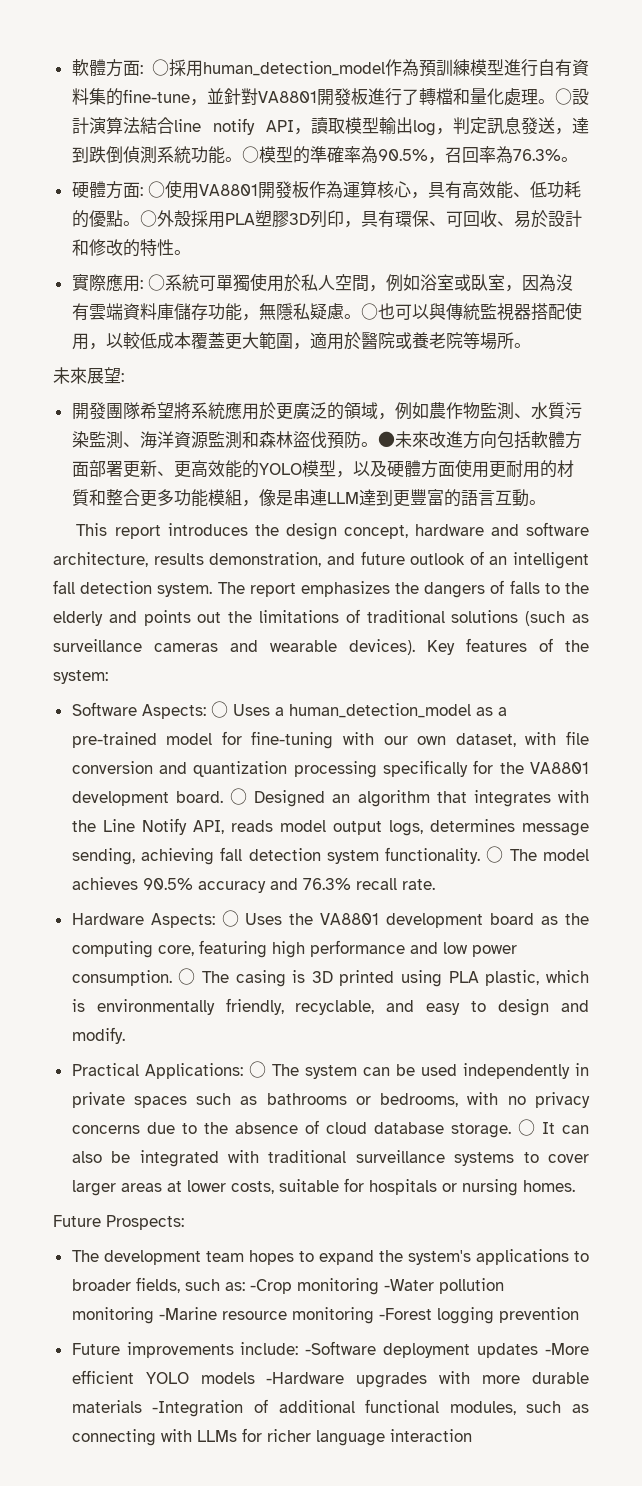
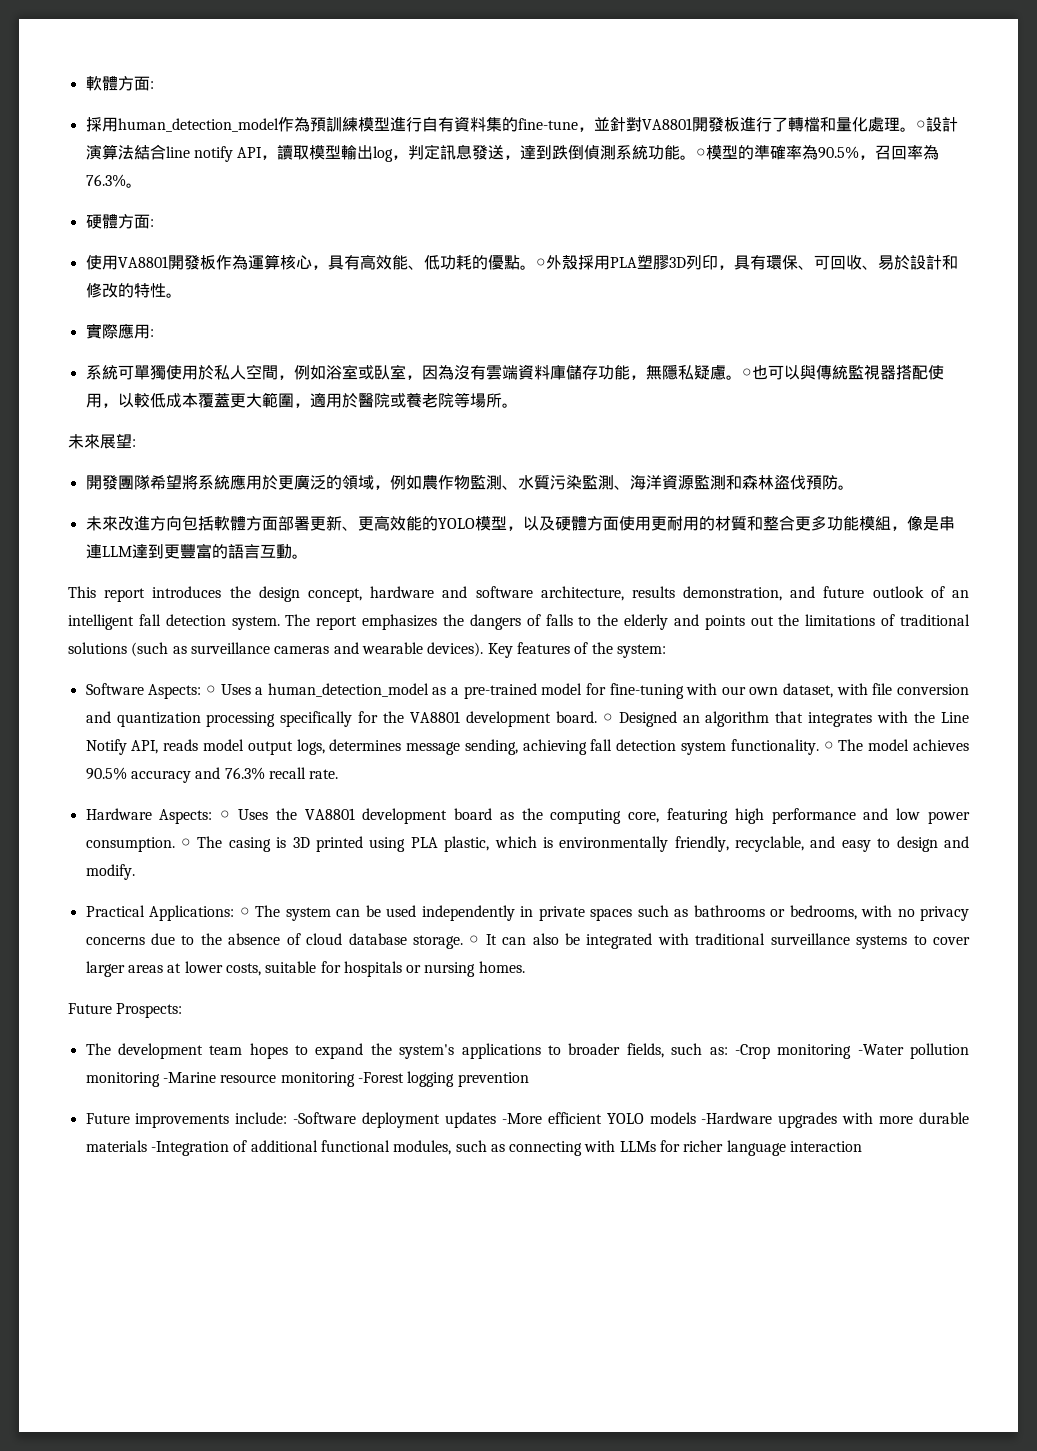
- 軟體方面: ○採用human_detection_model作為預訓練模型進行自有資料集的fine-tune，並針對VA8801開發板進行了轉檔和量化處理。
+ 軟體方面:
+ 採用human_detection_model作為預訓練模型進行自有資料集的fine-tune，並針對VA8801開發板進行了轉檔和量化處理。
- 硬體方面: ○使用VA8801開發板作為運算核心，具有高效能、低功耗的優點。
+ 硬體方面:
+ 使用VA8801開發板作為運算核心，具有高效能、低功耗的優點。
- 實際應用: ○系統可單獨使用於私人空間，例如浴室或臥室，因為沒有雲端資料庫儲存功能，無隱私疑慮。
+ 實際應用:
+ 系統可單獨使用於私人空間，例如浴室或臥室，因為沒有雲端資料庫儲存功能，無隱私疑慮。
- 開發團隊希望將系統應用於更廣泛的領域，例如農作物監測、水質污染監測、海洋資源監測和森林盜伐預防。●未來改進方向包括軟體方面部署更新、更高效能的YOLO模型，以及硬體方面使用更耐用的材質和整合更多功能模組，像是串連LLM達到更豐富的語言互動。
+ 開發團隊希望將系統應用於更廣泛的領域，例如農作物監測、水質污染監測、海洋資源監測和森林盜伐預防。
+ 未來改進方向包括軟體方面部署更新、更高效能的YOLO模型，以及硬體方面使用更耐用的材質和整合更多功能模組，像是串連LLM達到更豐富的語言互動。

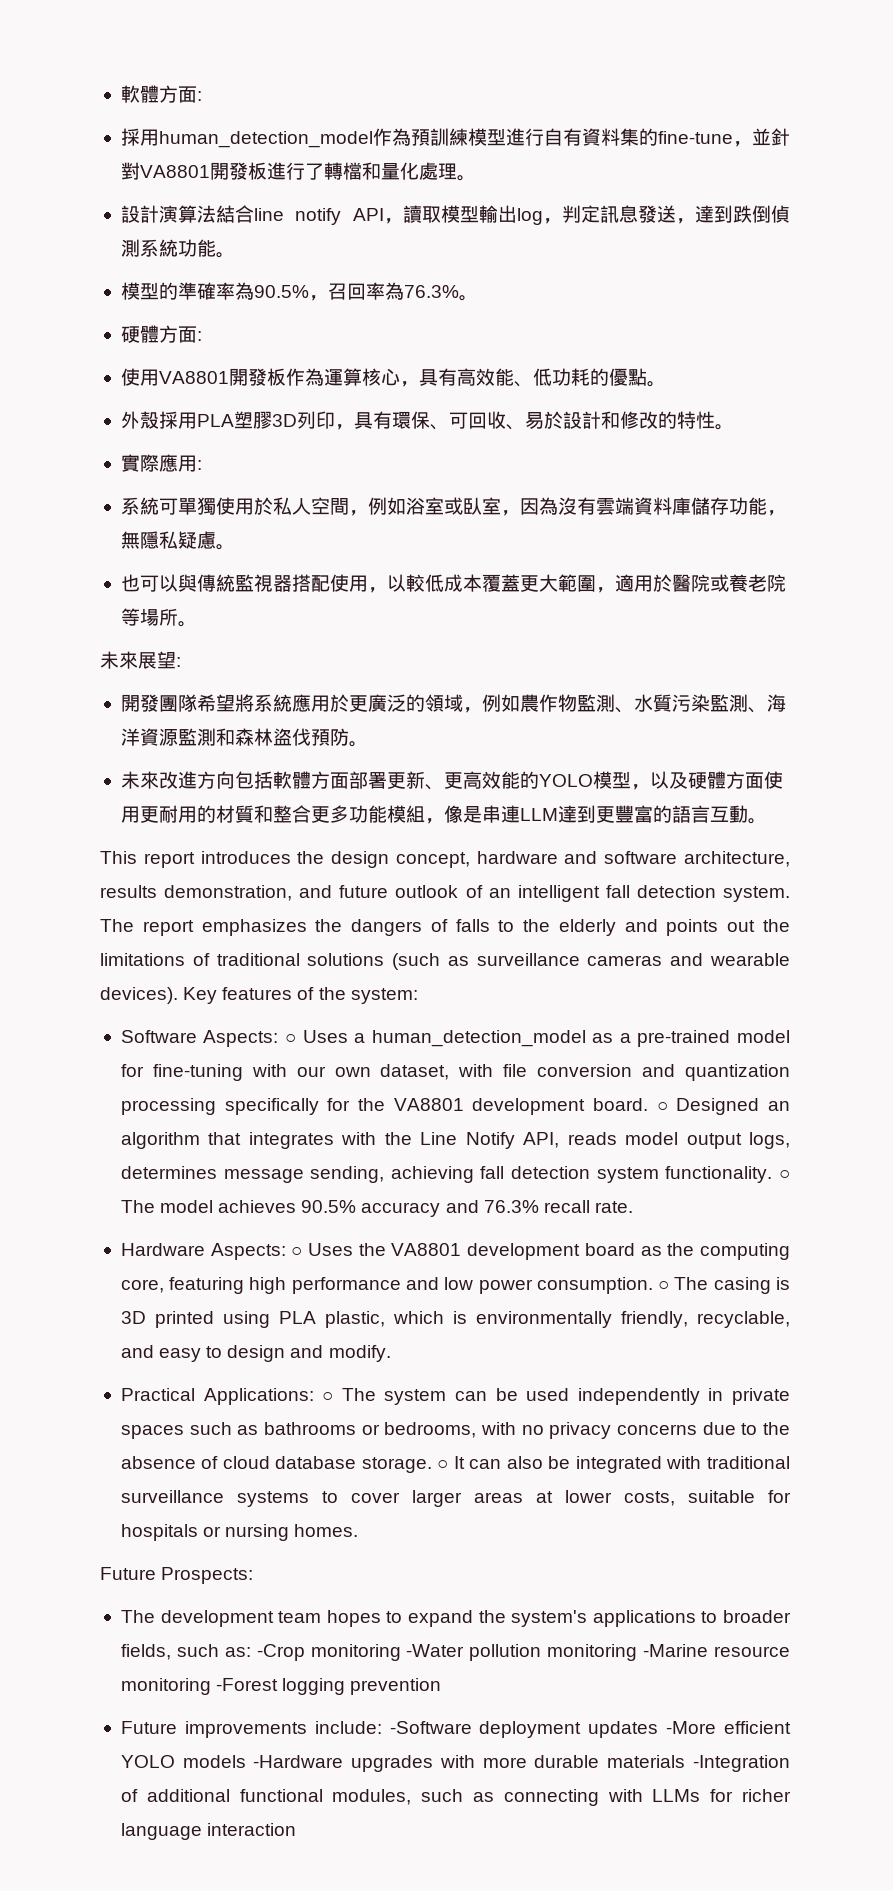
- 採用human_detection_model作為預訓練模型進行自有資料集的fine-tune，並針對VA8801開發板進行了轉檔和量化處理。○設計演算法結合line notify API，讀取模型輸出log，判定訊息發送，達到跌倒偵測系統功能。○模型的準確率為90.5%，召回率為76.3%。
+ 採用human_detection_model作為預訓練模型進行自有資料集的fine-tune，並針對VA8801開發板進行了轉檔和量化處理。
+ 設計演算法結合line notify API，讀取模型輸出log，判定訊息發送，達到跌倒偵測系統功能。
+ 模型的準確率為90.5%，召回率為76.3%。
- 使用VA8801開發板作為運算核心，具有高效能、低功耗的優點。○外殼採用PLA塑膠3D列印，具有環保、可回收、易於設計和修改的特性。
+ 使用VA8801開發板作為運算核心，具有高效能、低功耗的優點。
+ 外殼採用PLA塑膠3D列印，具有環保、可回收、易於設計和修改的特性。
- 系統可單獨使用於私人空間，例如浴室或臥室，因為沒有雲端資料庫儲存功能，無隱私疑慮。○也可以與傳統監視器搭配使用，以較低成本覆蓋更大範圍，適用於醫院或養老院等場所。
+ 系統可單獨使用於私人空間，例如浴室或臥室，因為沒有雲端資料庫儲存功能，無隱私疑慮。
+ 也可以與傳統監視器搭配使用，以較低成本覆蓋更大範圍，適用於醫院或養老院等場所。

